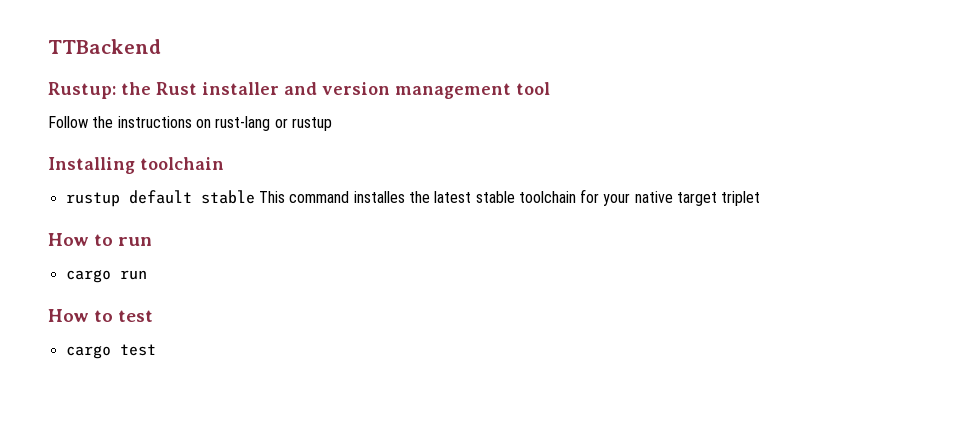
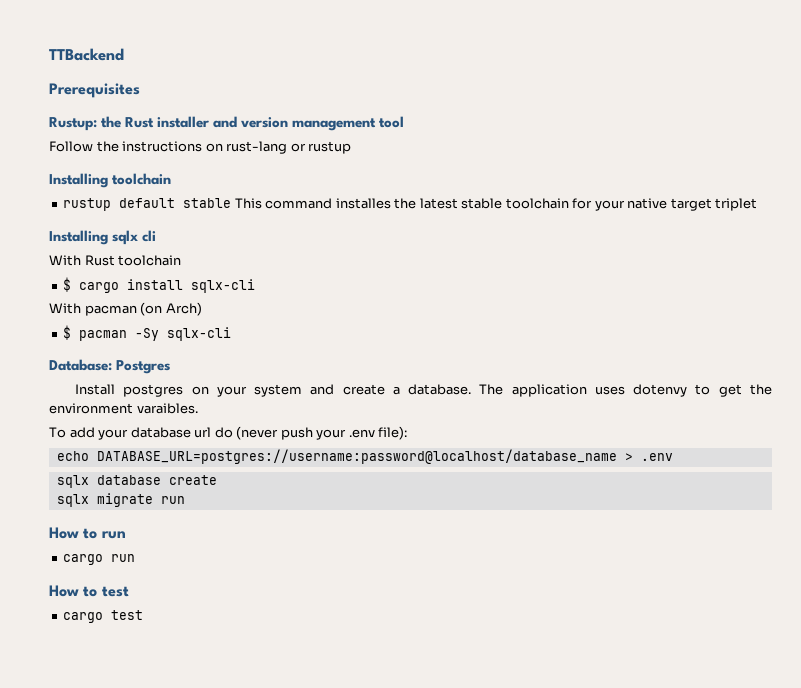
+ Prerequisites
+ Installing sqlx cli
+ With Rust toolchain
+ $ cargo install sqlx-cli
+ With pacman (on Arch)
+ $ pacman -Sy sqlx-cli
+ Database: Postgres
+ Install postgres on your system and create a database. The application uses dotenvy to get the environment varaibles.
+ To add your database url do (never push your .env file):
+ echo DATABASE_URL=postgres://username:password@localhost/database_name > .env
+ sqlx database create
+ sqlx migrate run

